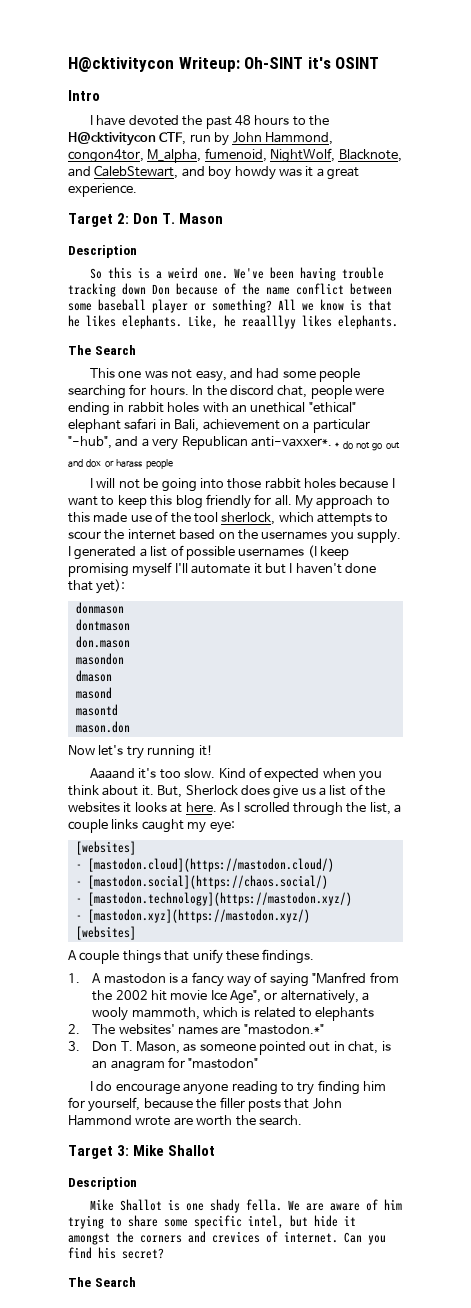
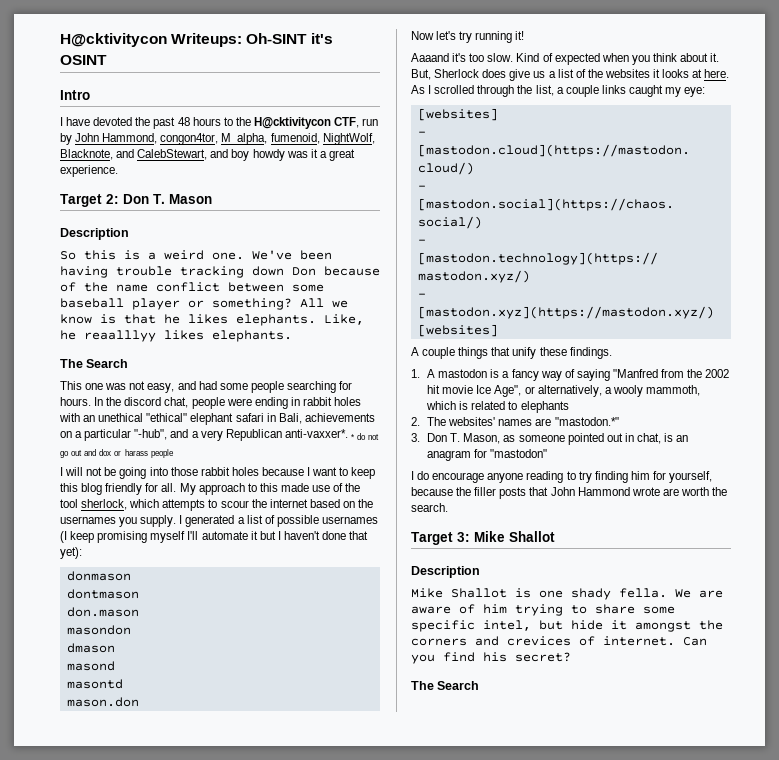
- H@cktivitycon Writeup: Oh-SINT it's OSINT
+ H@cktivitycon Writeups: Oh-SINT it's OSINT
- In the discord chat, people were ending in rabbit holes with an unethical "ethical" elephant safari in Bali, achievement on a particular "-hub", and a very Republican anti-vaxxer*.
+ In the discord chat, people were ending in rabbit holes with an unethical "ethical" elephant safari in Bali, achievements on a particular "-hub", and a very Republican anti-vaxxer*.

